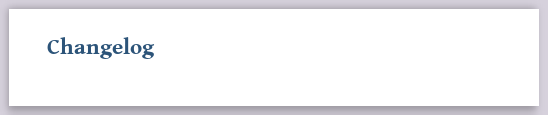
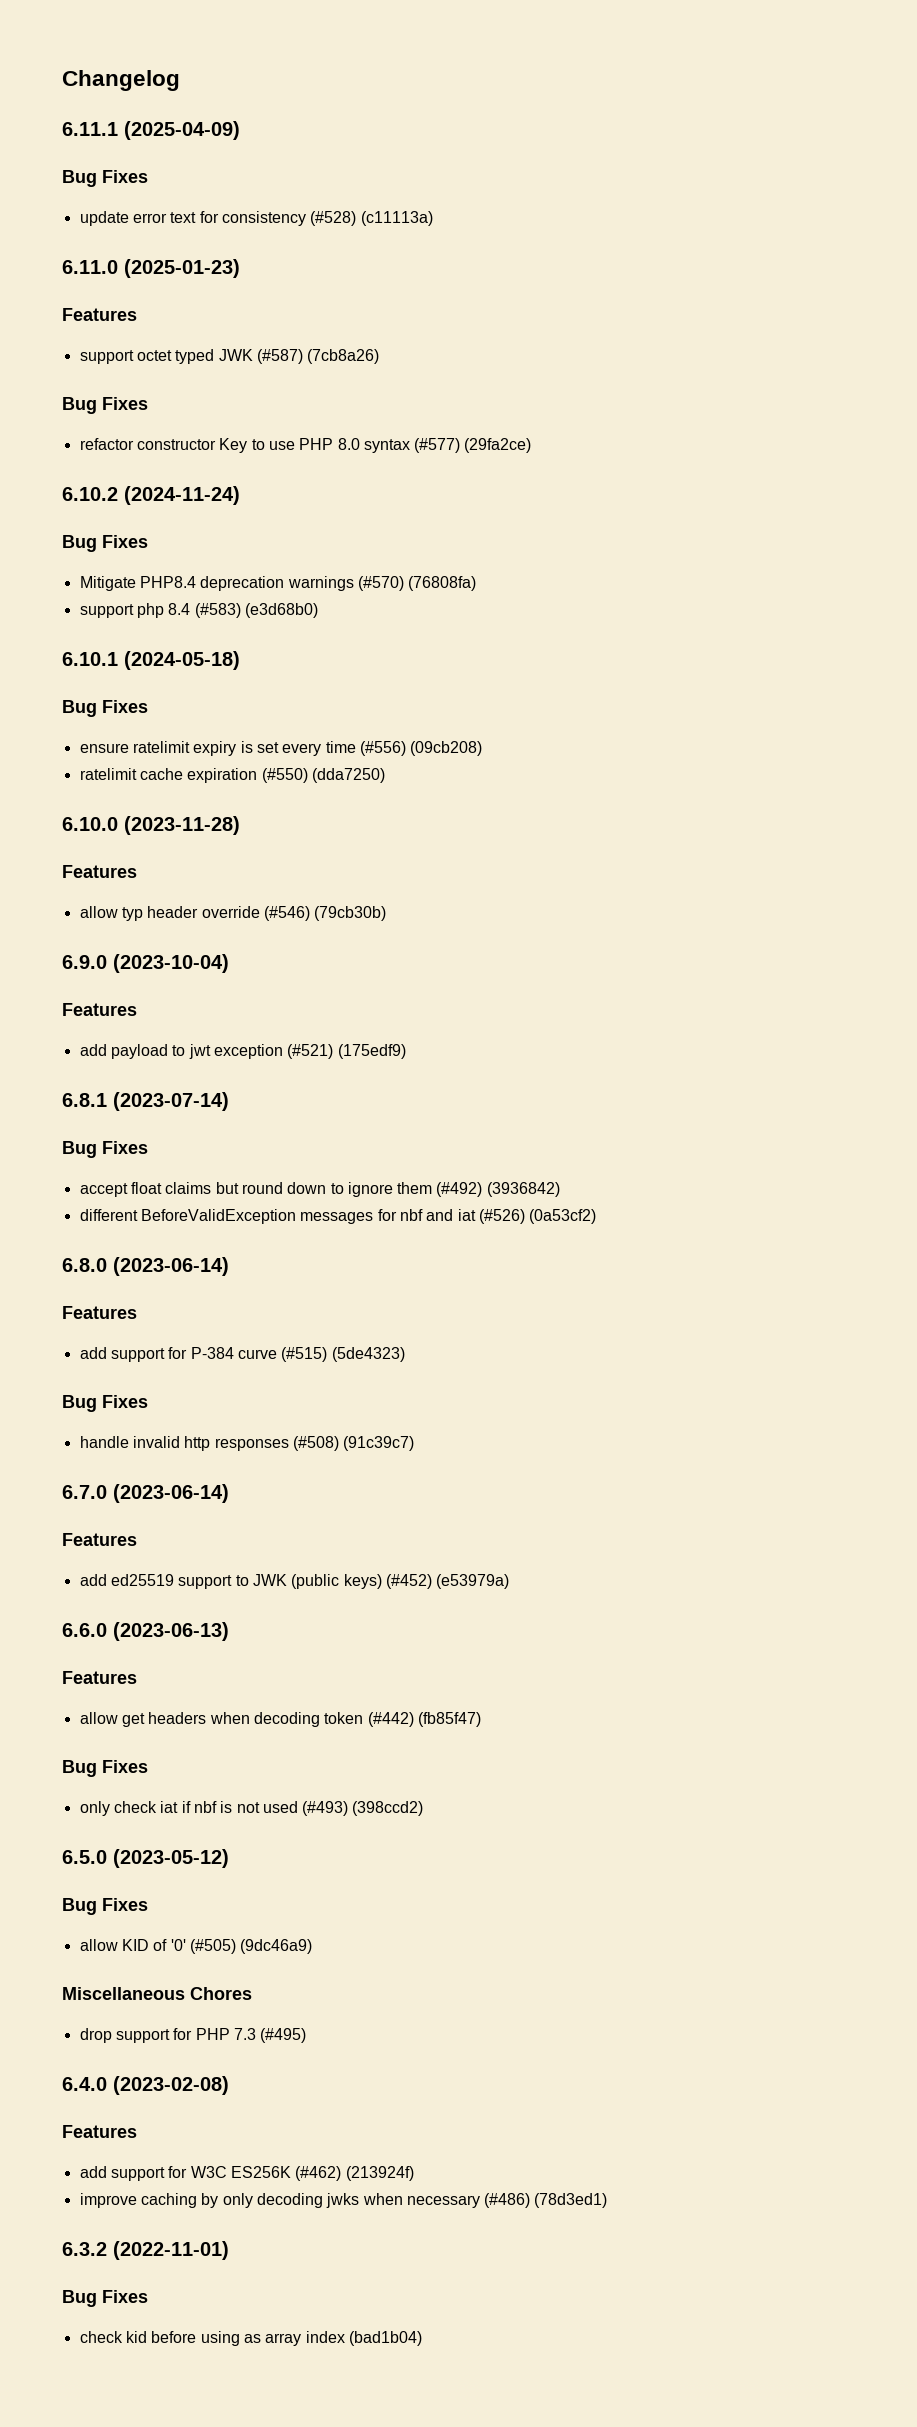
+ 6.11.1 (2025-04-09)
+ Bug Fixes
+ update error text for consistency (#528) (c11113a)
+ 6.11.0 (2025-01-23)
+ Features
+ support octet typed JWK (#587) (7cb8a26)
+ Bug Fixes
+ refactor constructor Key to use PHP 8.0 syntax (#577) (29fa2ce)
+ 6.10.2 (2024-11-24)
+ Bug Fixes
+ Mitigate PHP8.4 deprecation warnings (#570) (76808fa)
+ support php 8.4 (#583) (e3d68b0)
+ 6.10.1 (2024-05-18)
+ Bug Fixes
+ ensure ratelimit expiry is set every time (#556) (09cb208)
+ ratelimit cache expiration (#550) (dda7250)
+ 6.10.0 (2023-11-28)
+ Features
+ allow typ header override (#546) (79cb30b)
+ 6.9.0 (2023-10-04)
+ Features
+ add payload to jwt exception (#521) (175edf9)
+ 6.8.1 (2023-07-14)
+ Bug Fixes
+ accept float claims but round down to ignore them (#492) (3936842)
+ different BeforeValidException messages for nbf and iat (#526) (0a53cf2)
+ 6.8.0 (2023-06-14)
+ Features
+ add support for P-384 curve (#515) (5de4323)
+ Bug Fixes
+ handle invalid http responses (#508) (91c39c7)
+ 6.7.0 (2023-06-14)
+ Features
+ add ed25519 support to JWK (public keys) (#452) (e53979a)
+ 6.6.0 (2023-06-13)
+ Features
+ allow get headers when decoding token (#442) (fb85f47)
+ Bug Fixes
+ only check iat if nbf is not used (#493) (398ccd2)
+ 6.5.0 (2023-05-12)
+ Bug Fixes
+ allow KID of '0' (#505) (9dc46a9)
+ Miscellaneous Chores
+ drop support for PHP 7.3 (#495)
+ 6.4.0 (2023-02-08)
+ Features
+ add support for W3C ES256K (#462) (213924f)
+ improve caching by only decoding jwks when necessary (#486) (78d3ed1)
+ 6.3.2 (2022-11-01)
+ Bug Fixes
+ check kid before using as array index (bad1b04)

